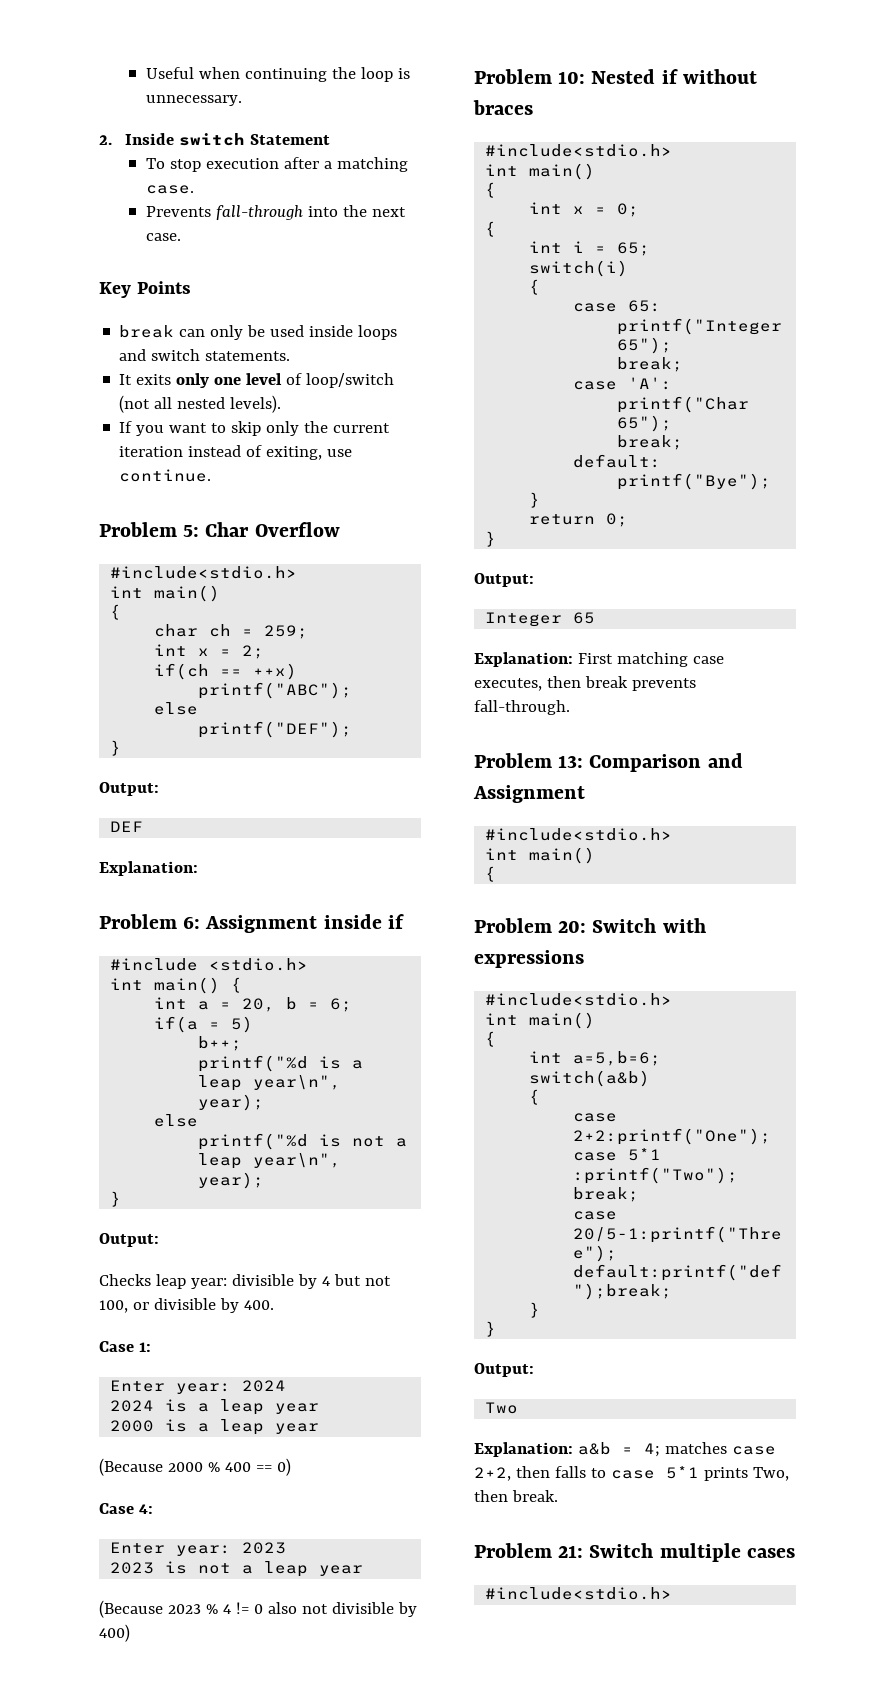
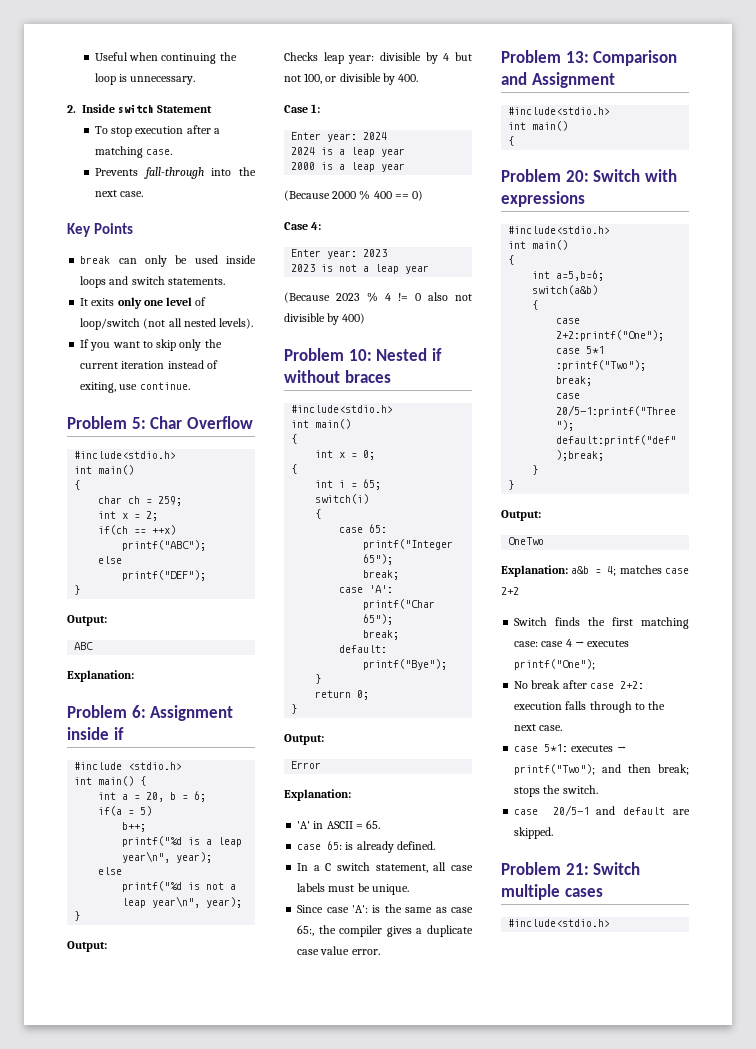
- DEF
+ ABC
- Integer 65
- Explanation: First matching case executes, then break prevents fall-through.
+ Error
+ Explanation:
+ 'A' in ASCII = 65.
+ case 65: is already defined.
+ In a C switch statement, all case labels must be unique.
+ Since case 'A': is the same as case 65:, the compiler gives a duplicate case value error.
- Two
+ OneTwo
- Explanation: a&b = 4; matches case 2+2, then falls to case 5*1 prints Two, then break.
+ Explanation: a&b = 4; matches case 2+2
+ Switch finds the first matching case: case 4 → executes printf("One");
+ No break after case 2+2: execution falls through to the next case.
+ case 5*1: executes → printf("Two"); and then break; stops the switch.
+ case 20/5-1 and default are skipped.

